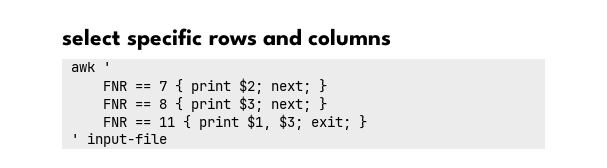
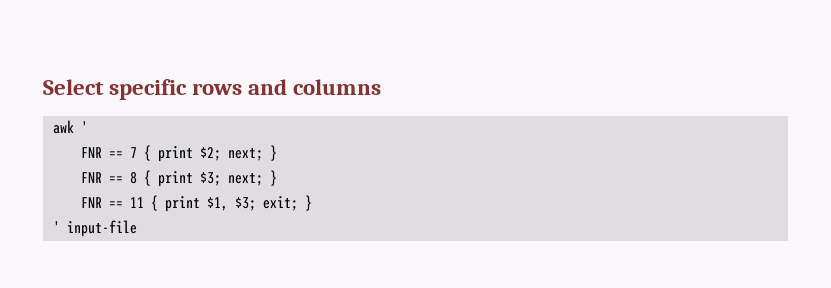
- select specific rows and columns
+ Select specific rows and columns

